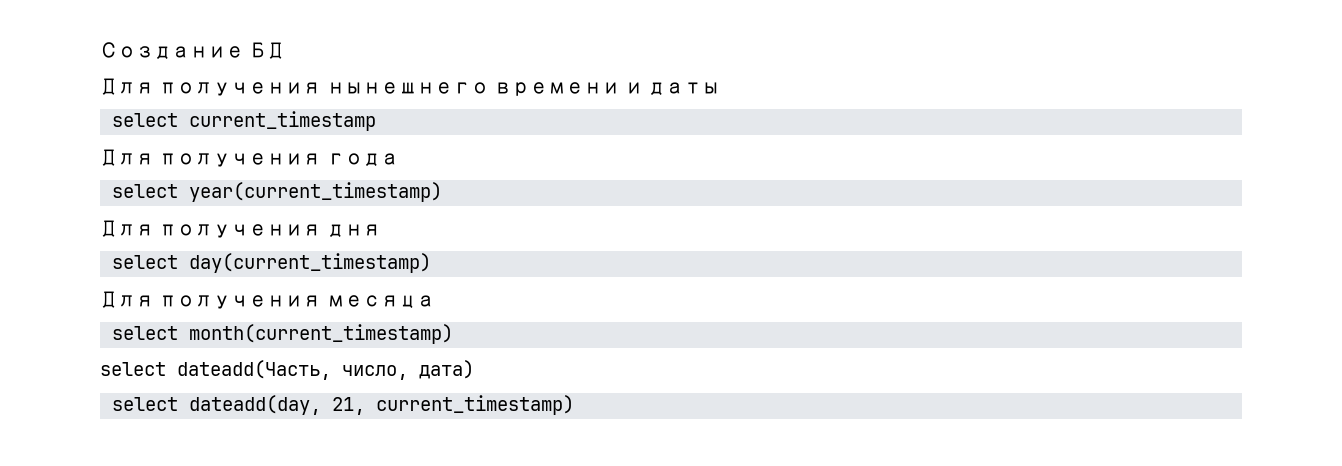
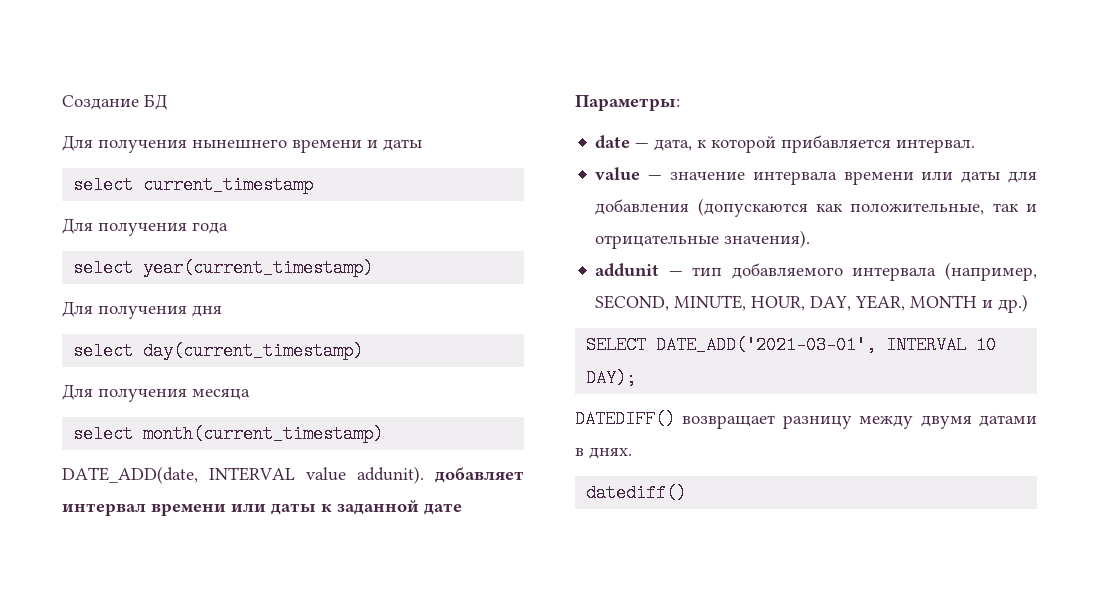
- select dateadd(Часть, число, дата)
- select dateadd(day, 21, current_timestamp)
+ DATE_ADD(date, INTERVAL value addunit). добавляет интервал времени или даты к заданной дате Параметры:
+ date — дата, к которой прибавляется интервал.
+ value — значение интервала времени или даты для добавления (допускаются как положительные, так и отрицательные значения).
+ addunit — тип добавляемого интервала (например, SECOND, MINUTE, HOUR, DAY, YEAR, MONTH и др.)
+ SELECT DATE_ADD('2021-03-01', INTERVAL 10 DAY);
+ DATEDIFF() возвращает разницу между двумя датами в днях.
+ datediff()

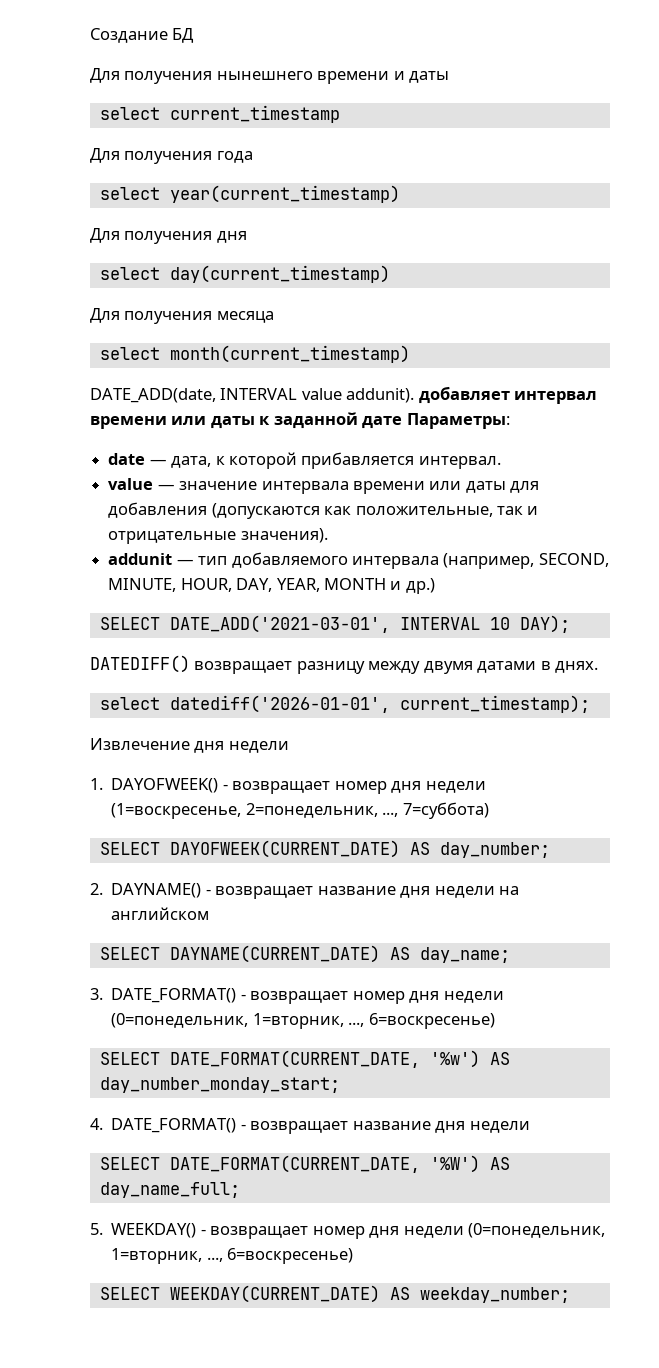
- datediff()
+ select datediff('2026-01-01', current_timestamp);
+ Извлечение дня недели
+ 1. DAYOFWEEK() - возвращает номер дня недели (1=воскресенье, 2=понедельник, ..., 7=суббота)
+ SELECT DAYOFWEEK(CURRENT_DATE) AS day_number;
+ 2. DAYNAME() - возвращает название дня недели на английском
+ SELECT DAYNAME(CURRENT_DATE) AS day_name;
+ 3. DATE_FORMAT() - возвращает номер дня недели (0=понедельник, 1=вторник, ..., 6=воскресенье)
+ SELECT DATE_FORMAT(CURRENT_DATE, '%w') AS day_number_monday_start;
+ 4. DATE_FORMAT() - возвращает название дня недели
+ SELECT DATE_FORMAT(CURRENT_DATE, '%W') AS day_name_full;
+ 5. WEEKDAY() - возвращает номер дня недели (0=понедельник, 1=вторник, ..., 6=воскресенье)
+ SELECT WEEKDAY(CURRENT_DATE) AS weekday_number;

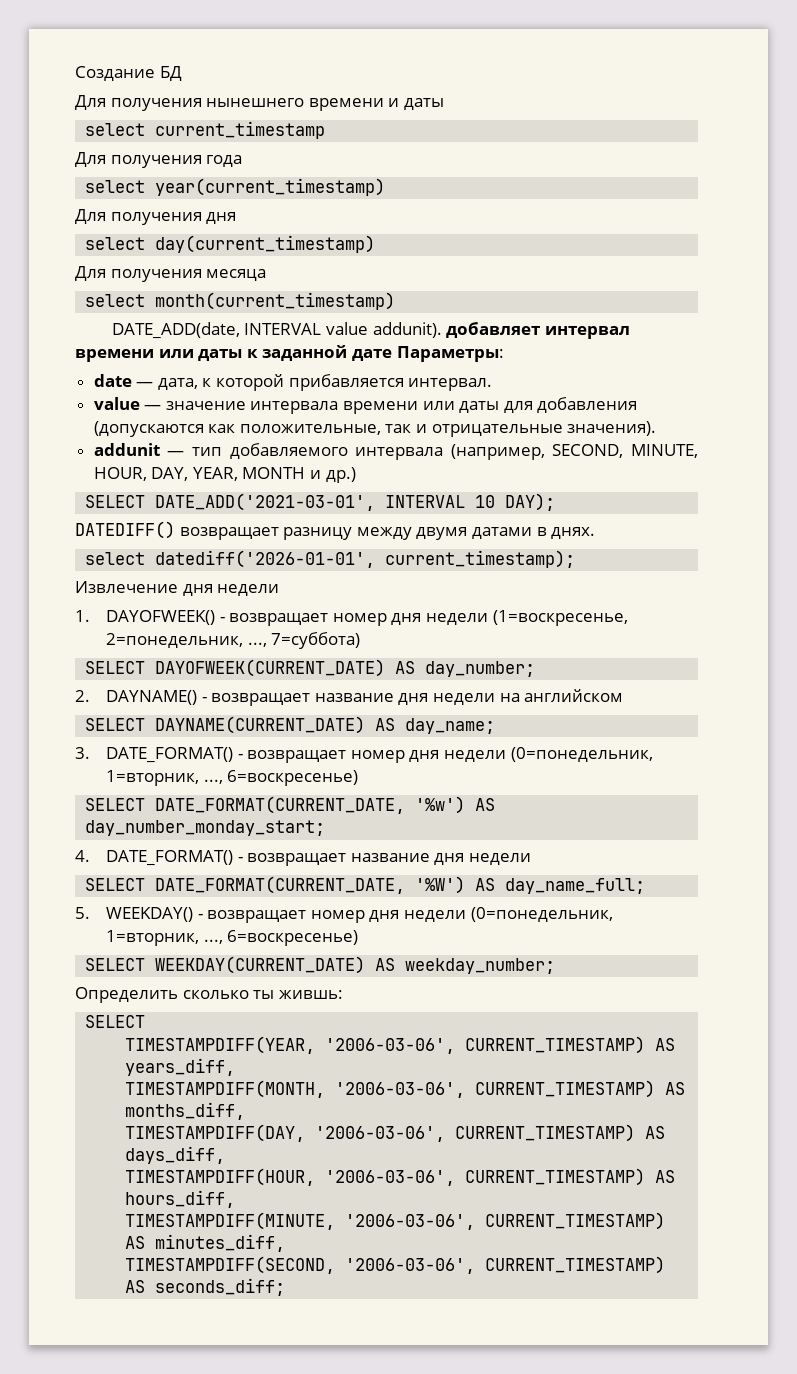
+ Определить сколько ты жившь:
+ SELECT
+ TIMESTAMPDIFF(YEAR, '2006-03-06', CURRENT_TIMESTAMP) AS years_diff,
+ TIMESTAMPDIFF(MONTH, '2006-03-06', CURRENT_TIMESTAMP) AS months_diff,
+ TIMESTAMPDIFF(DAY, '2006-03-06', CURRENT_TIMESTAMP) AS days_diff,
+ TIMESTAMPDIFF(HOUR, '2006-03-06', CURRENT_TIMESTAMP) AS hours_diff,
+ TIMESTAMPDIFF(MINUTE, '2006-03-06', CURRENT_TIMESTAMP) AS minutes_diff,
+ TIMESTAMPDIFF(SECOND, '2006-03-06', CURRENT_TIMESTAMP) AS seconds_diff;

